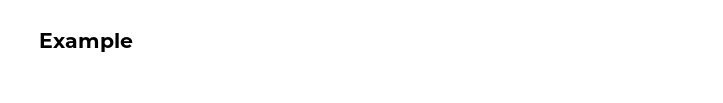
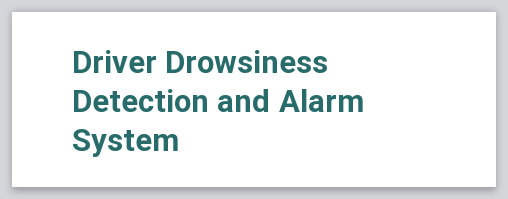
- Example
+ Driver Drowsiness Detection and Alarm System

